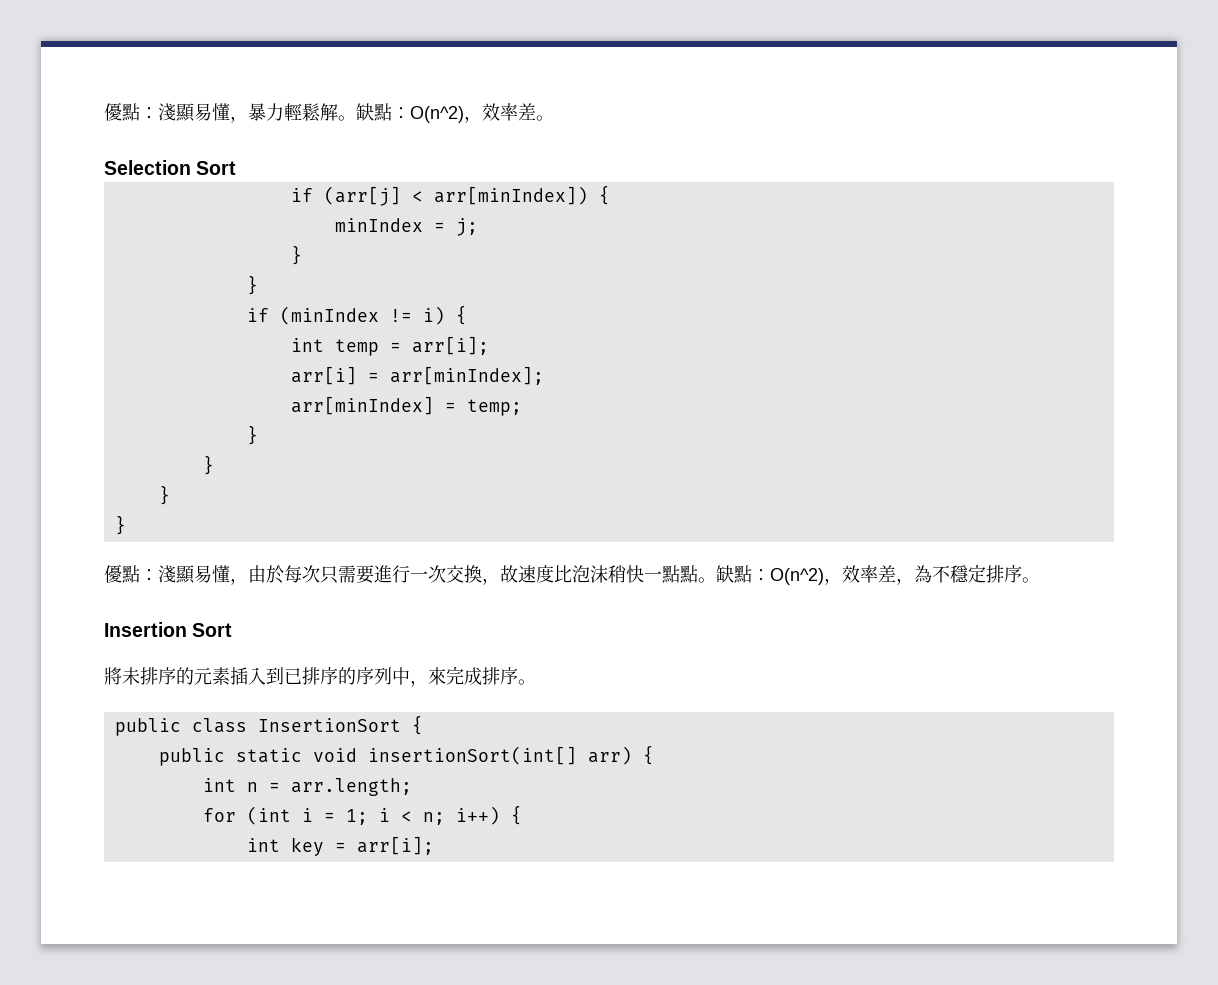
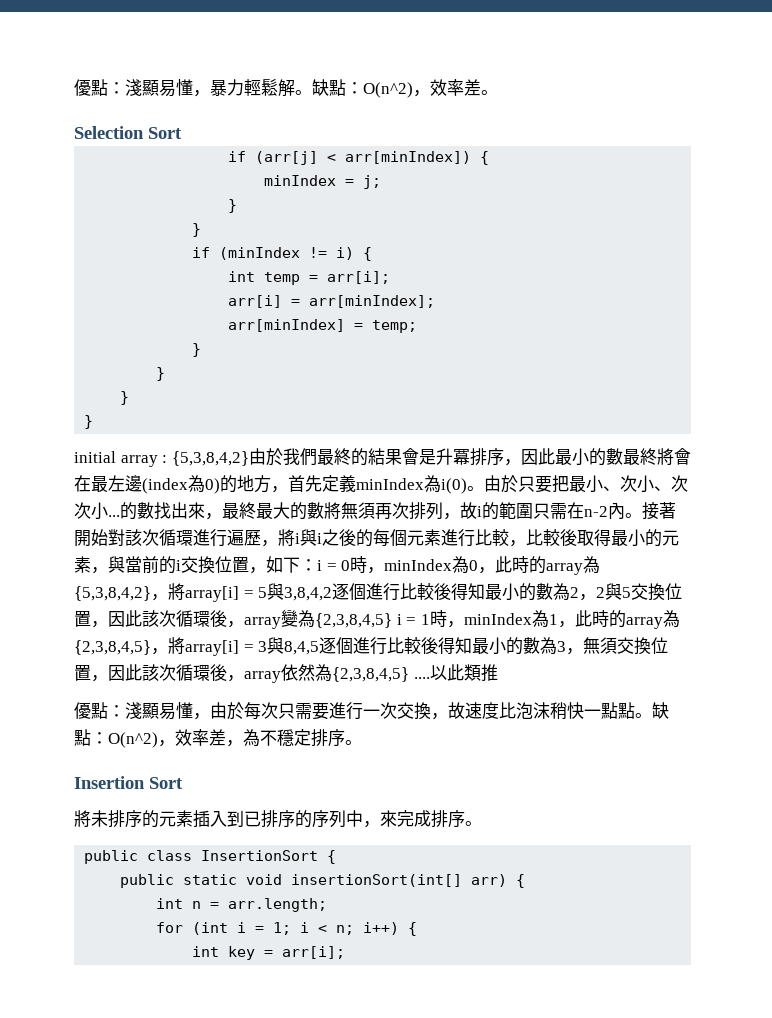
+ initial array : {5,3,8,4,2}由於我們最終的結果會是升冪排序，因此最小的數最終將會在最左邊(index為0)的地方，首先定義minIndex為i(0)。由於只要把最小、次小、次次小...的數找出來，最終最大的數將無須再次排列，故i的範圍只需在n-2內。接著開始對該次循環進行遍歷，將i與i之後的每個元素進行比較，比較後取得最小的元素，與當前的i交換位置，如下：i = 0時，minIndex為0，此時的array為{5,3,8,4,2}，將array[i] = 5與3,8,4,2逐個進行比較後得知最小的數為2，2與5交換位置，因此該次循環後，array變為{2,3,8,4,5} i = 1時，minIndex為1，此時的array為{2,3,8,4,5}，將array[i] = 3與8,4,5逐個進行比較後得知最小的數為3，無須交換位置，因此該次循環後，array依然為{2,3,8,4,5} ....以此類推

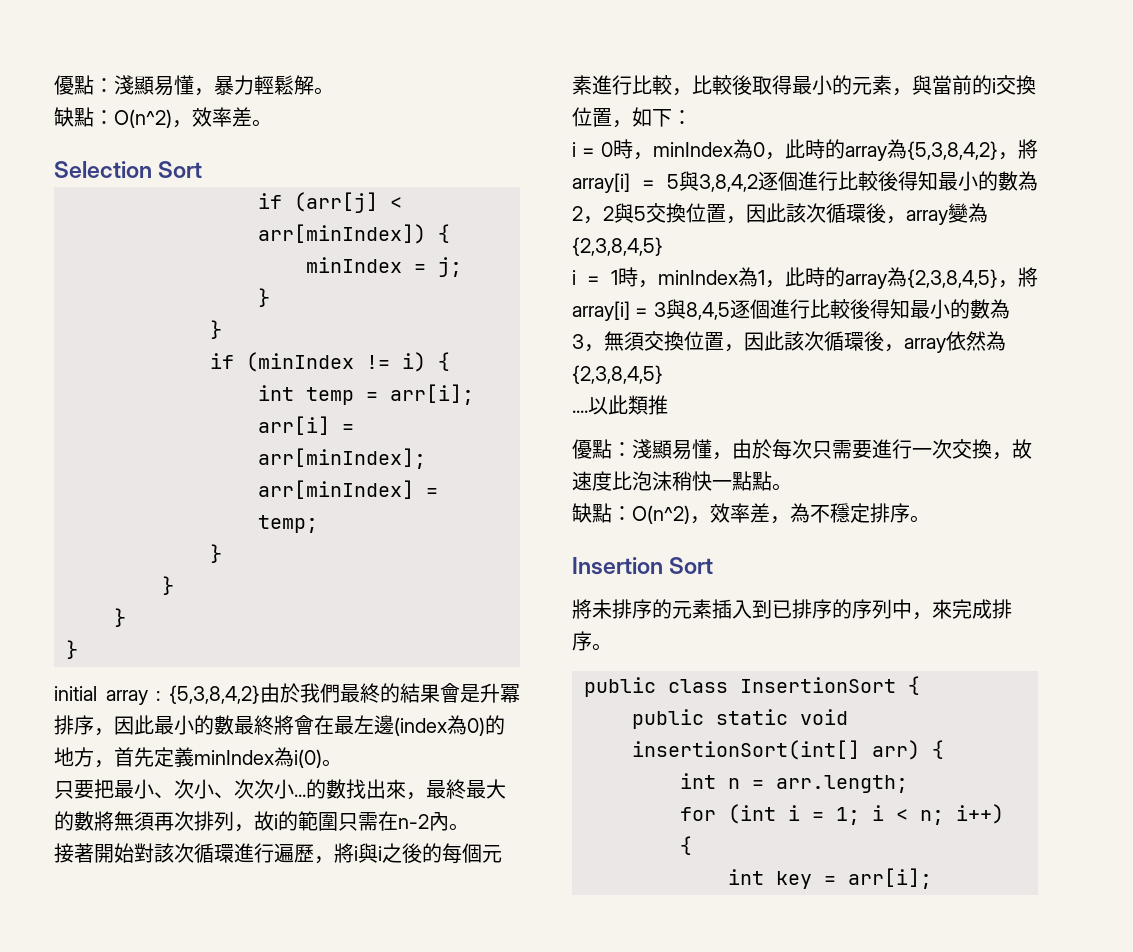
- 優點：淺顯易懂，暴力輕鬆解。缺點：O(n^2)，效率差。
+ 優點：淺顯易懂，暴力輕鬆解。
+ 缺點：O(n^2)，效率差。
- initial array : {5,3,8,4,2}由於我們最終的結果會是升冪排序，因此最小的數最終將會在最左邊(index為0)的地方，首先定義minIndex為i(0)。由於只要把最小、次小、次次小...
+ initial array : {5,3,8,4,2}由於我們最終的結果會是升冪排序，因此最小的數最終將會在最左邊(index為0)的地方，首先定義minIndex為i(0)。
+ 只要把最小、次小、次次小...
- 的數找出來，最終最大的數將無須再次排列，故i的範圍只需在n-2內。接著開始對該次循環進行遍歷，將i與i之後的每個元素進行比較，比較後取得最小的元素，與當前的i交換位置，如下：i = 0時，minIndex為0，此時的array為{5,3,8,4,2}，將array[i] = 5與3,8,4,2逐個進行比較後得知最小的數為2，2與5交換位置，因此該次循環後，array變為{2,3,8,4,5} i = 1時，minIndex為1，此時的array為{2,3,8,4,5}，將array[i] = 3與8,4,5逐個進行比較後得知最小的數為3，無須交換位置，因此該次循環後，array依然為{2,3,8,4,5} ....
+ 的數找出來，最終最大的數將無須再次排列，故i的範圍只需在n-2內。
+ 接著開始對該次循環進行遍歷，將i與i之後的每個元素進行比較，比較後取得最小的元素，與當前的i交換位置，如下：
+ i = 0時，minIndex為0，此時的array為{5,3,8,4,2}，將array[i] = 5與3,8,4,2逐個進行比較後得知最小的數為2，2與5交換位置，因此該次循環後，array變為{2,3,8,4,5}
+ i = 1時，minIndex為1，此時的array為{2,3,8,4,5}，將array[i] = 3與8,4,5逐個進行比較後得知最小的數為3，無須交換位置，因此該次循環後，array依然為{2,3,8,4,5}
+ ....
- 優點：淺顯易懂，由於每次只需要進行一次交換，故速度比泡沫稍快一點點。缺點：O(n^2)，效率差，為不穩定排序。
+ 優點：淺顯易懂，由於每次只需要進行一次交換，故速度比泡沫稍快一點點。
+ 缺點：O(n^2)，效率差，為不穩定排序。

